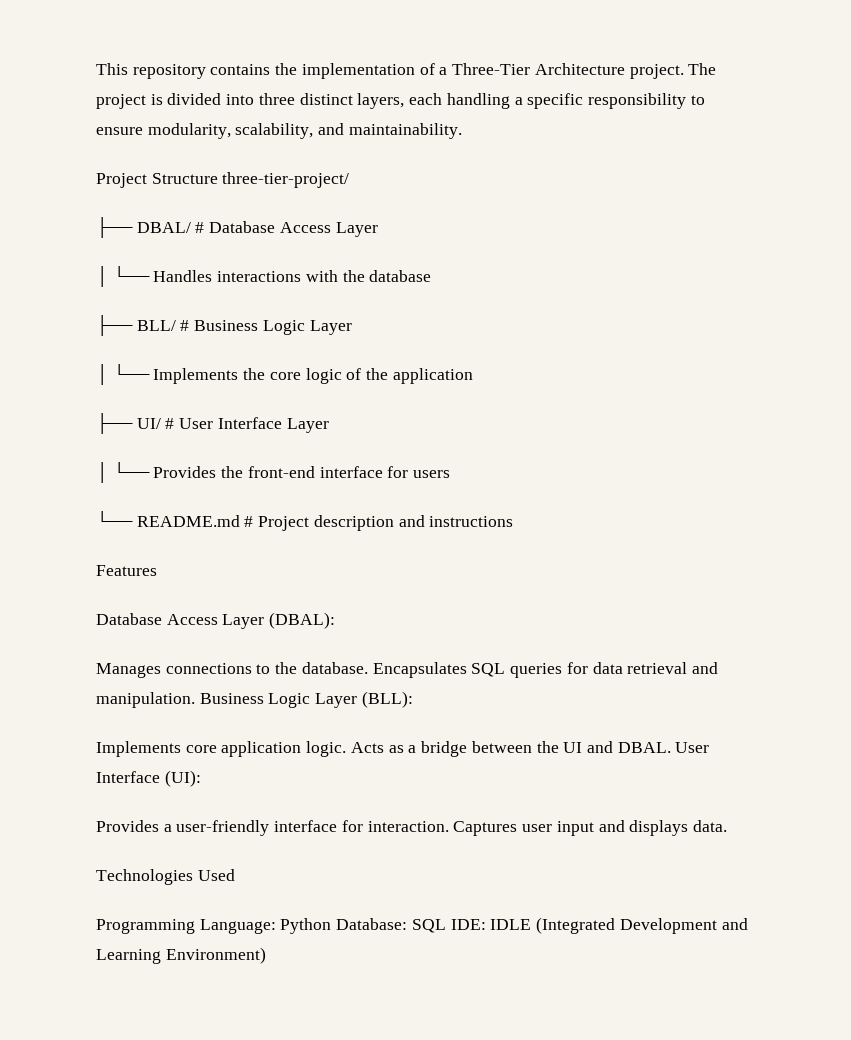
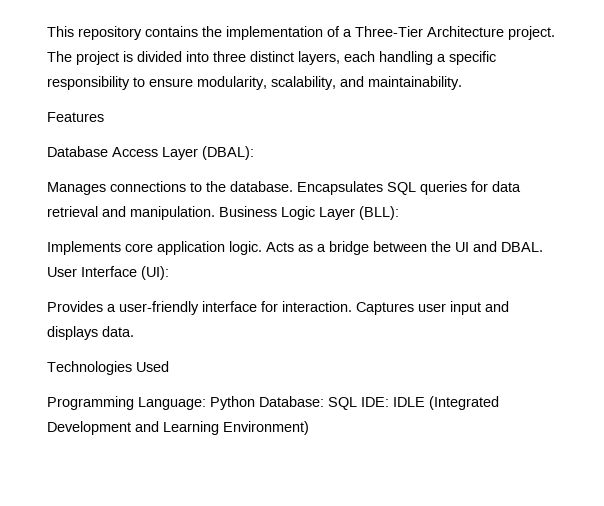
- Project Structure three-tier-project/
- ├── DBAL/ # Database Access Layer
- │ └── Handles interactions with the database
- ├── BLL/ # Business Logic Layer
- │ └── Implements the core logic of the application
- ├── UI/ # User Interface Layer
- │ └── Provides the front-end interface for users
- └── README.md # Project description and instructions

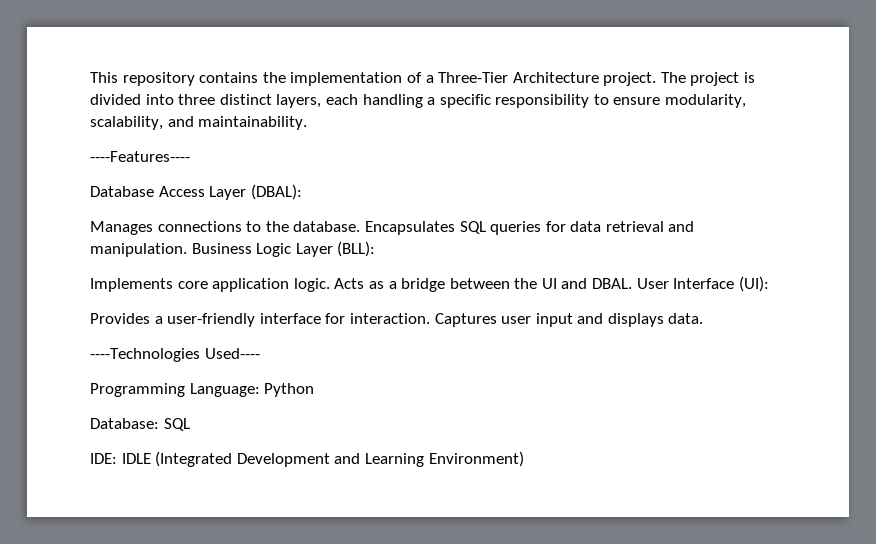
- Features
+ ----Features----
- Technologies Used
+ ----Technologies Used----
- Programming Language: Python Database: SQL IDE: IDLE (Integrated Development and Learning Environment)
+ Programming Language: Python
+ Database: SQL
+ IDE: IDLE (Integrated Development and Learning Environment)

